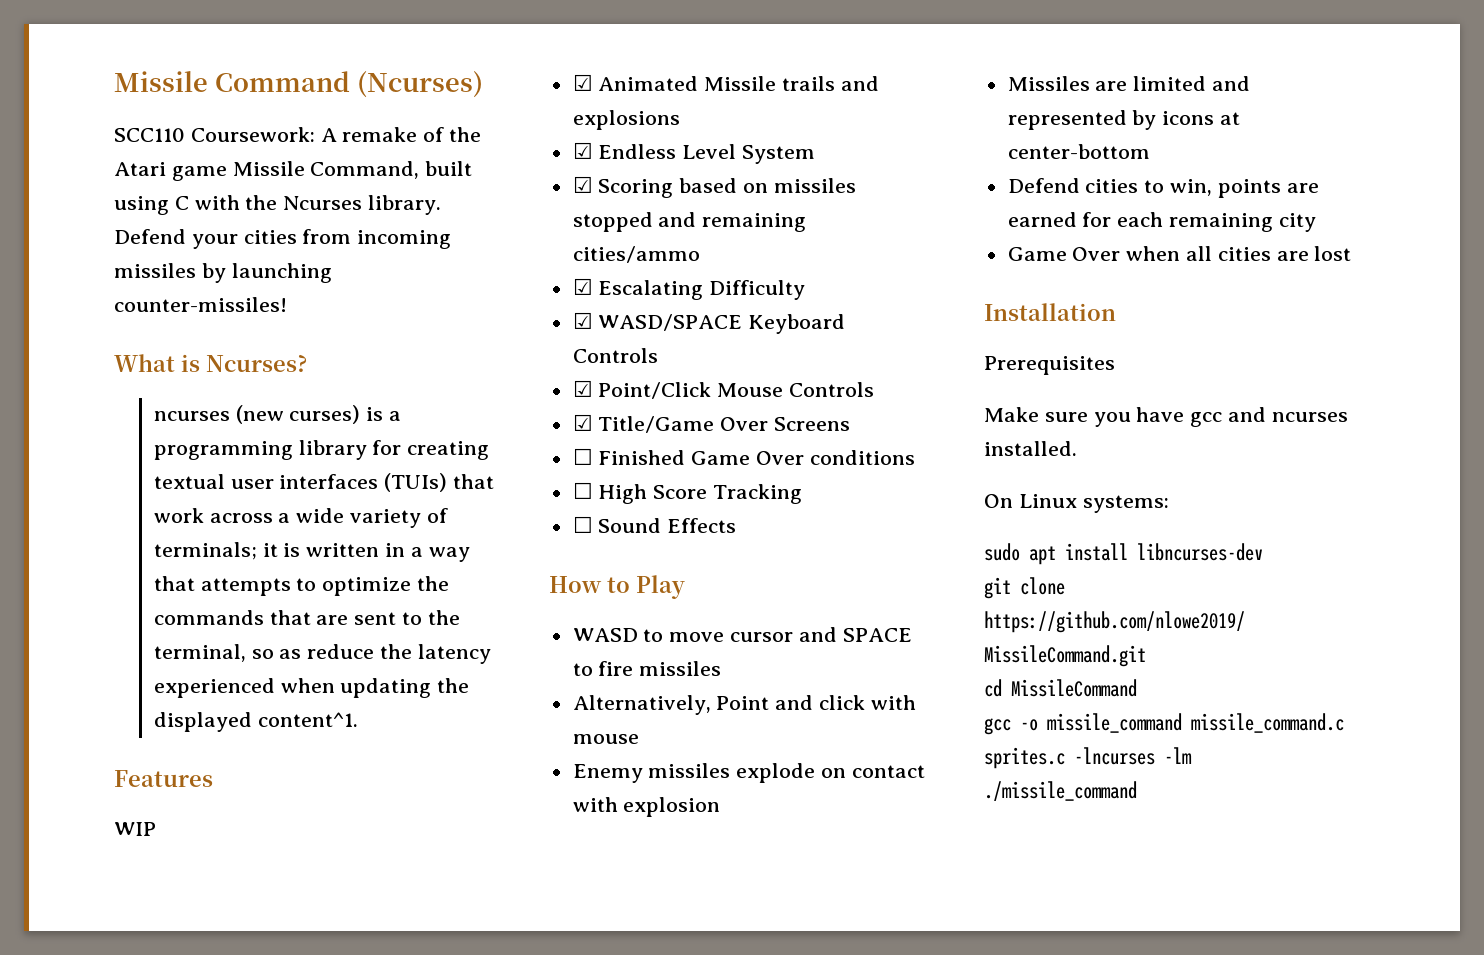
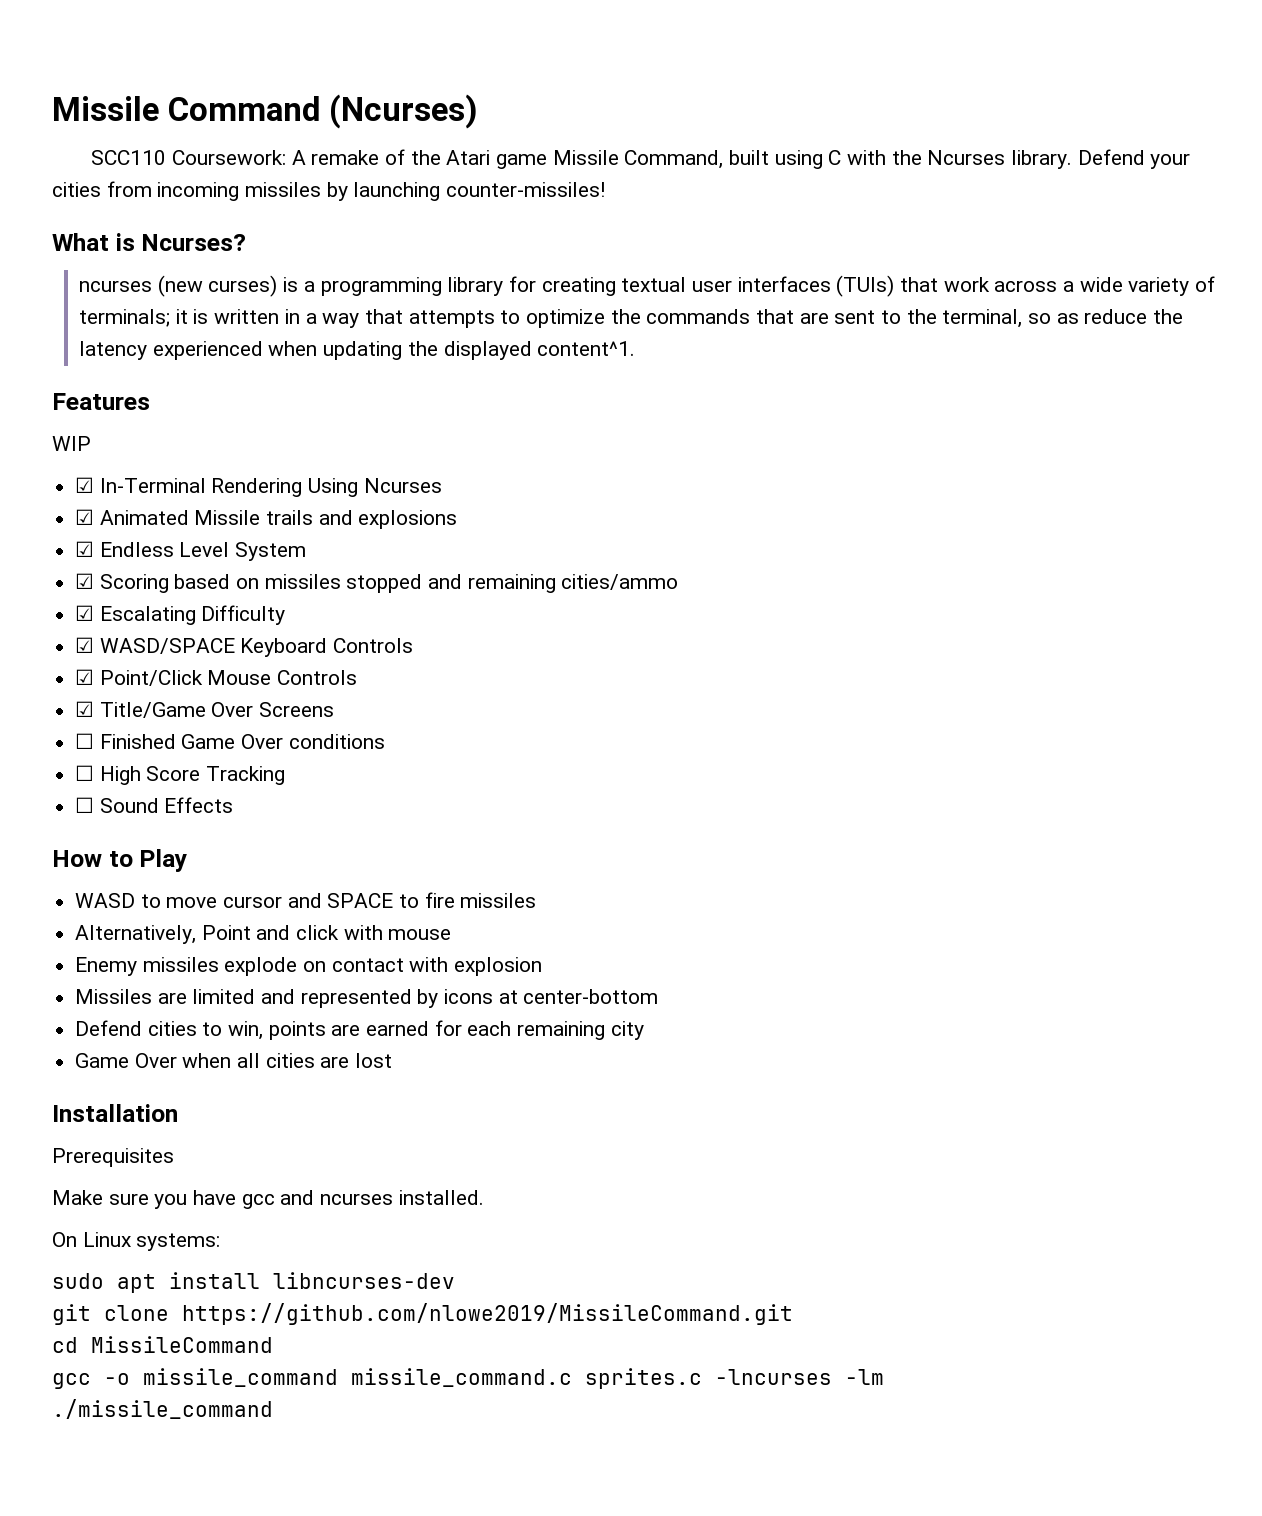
+ ☑ In-Terminal Rendering Using Ncurses

